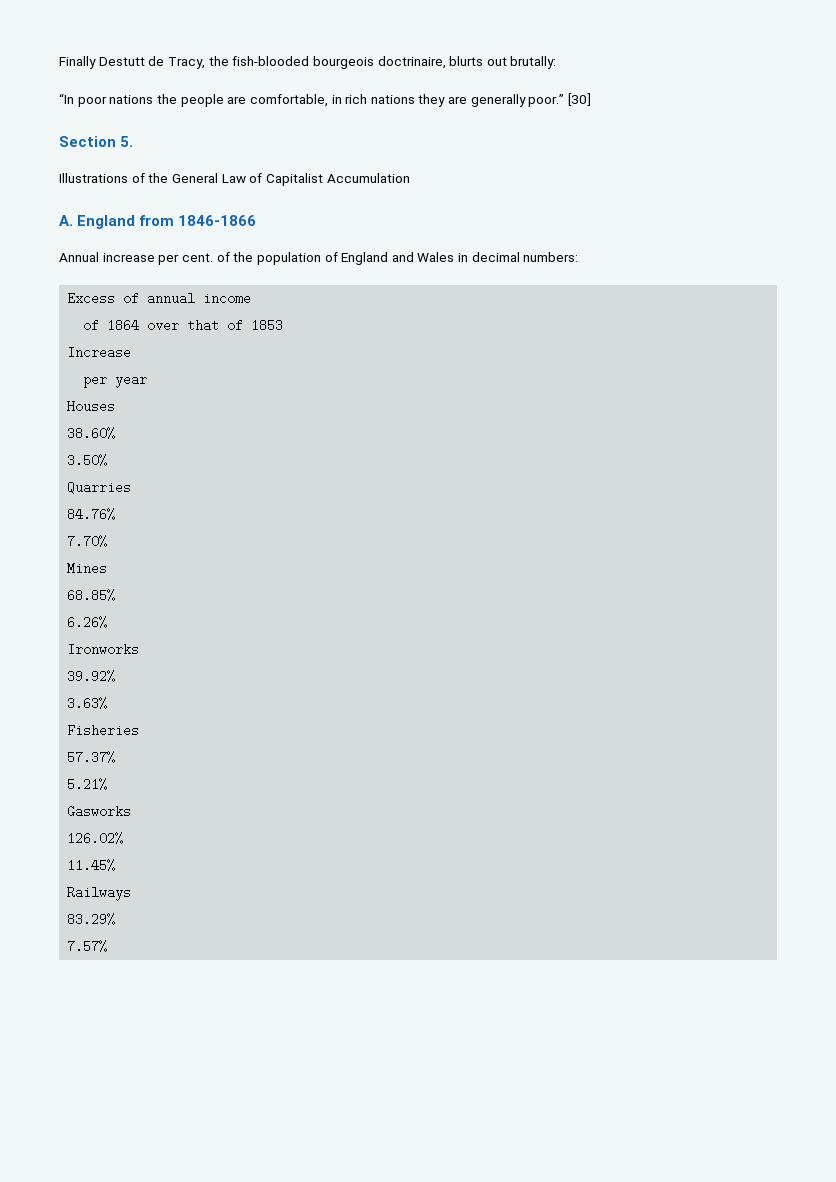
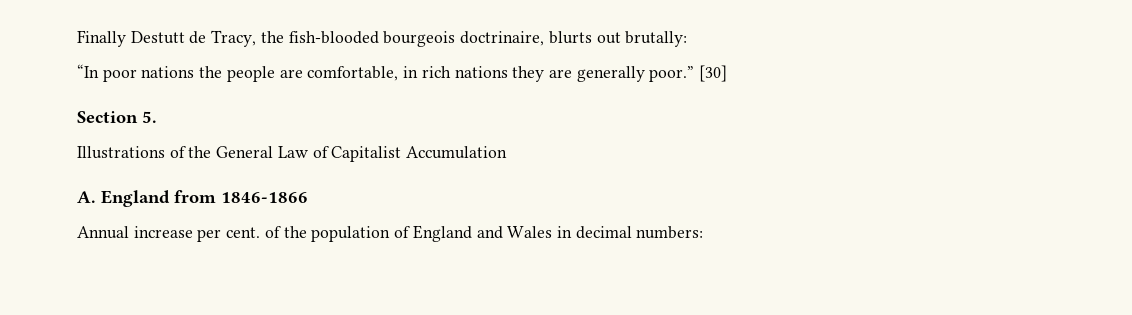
- Excess of annual income
- of 1864 over that of 1853
- Increase
- per year
- Houses
- 38.60%
- 3.50%
- Quarries
- 84.76%
- 7.70%
- Mines
- 68.85%
- 6.26%
- Ironworks
- 39.92%
- 3.63%
- Fisheries
- 57.37%
- 5.21%
- Gasworks
- 126.02%
- 11.45%
- Railways
- 83.29%
- 7.57%

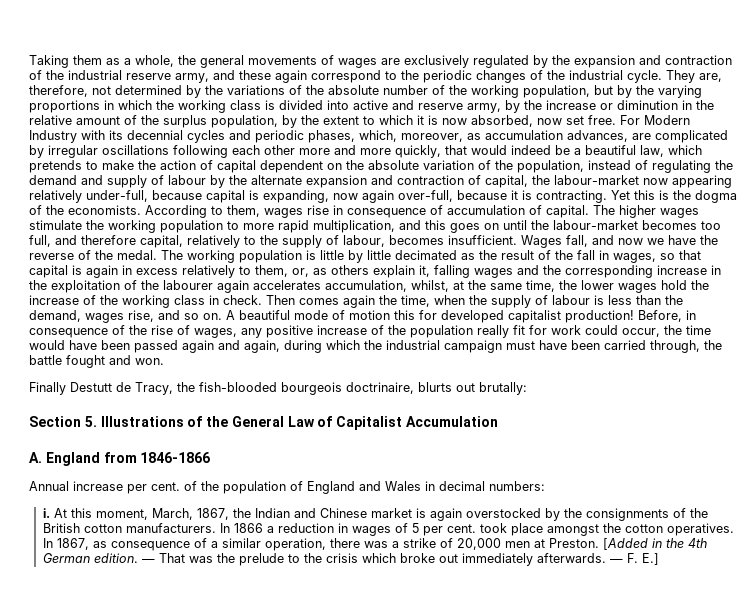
+ Taking them as a whole, the general movements of wages are exclusively regulated by the expansion and contraction of the industrial reserve army, and these again correspond to the periodic changes of the industrial cycle. They are, therefore, not determined by the variations of the absolute number of the working population, but by the varying proportions in which the working class is divided into active and reserve army, by the increase or diminution in the relative amount of the surplus population, by the extent to which it is now absorbed, now set free. For Modern Industry with its decennial cycles and periodic phases, which, moreover, as accumulation advances, are complicated by irregular oscillations following each other more and more quickly, that would indeed be a beautiful law, which pretends to make the action of capital dependent on the absolute variation of the population, instead of regulating the demand and supply of labour by the alternate expansion and contraction of capital, the labour-market now appearing relatively under-full, because capital is expanding, now again over-full, because it is contracting. Yet this is the dogma of the economists. According to them, wages rise in consequence of accumulation of capital. The higher wages stimulate the working population to more rapid multiplication, and this goes on until the labour-market becomes too full, and therefore capital, relatively to the supply of labour, becomes insufficient. Wages fall, and now we have the reverse of the medal. The working population is little by little decimated as the result of the fall in wages, so that capital is again in excess relatively to them, or, as others explain it, falling wages and the corresponding increase in the exploitation of the labourer again accelerates accumulation, whilst, at the same time, the lower wages hold the increase of the working class in check. Then comes again the time, when the supply of labour is less than the demand, wages rise, and so on. A beautiful mode of motion this for developed capitalist production! Before, in consequence of the rise of wages, any positive increase of the population really fit for work could occur, the time would have been passed again and again, during which the industrial campaign must have been carried through, the battle fought and won.
- “In poor nations the people are comfortable, in rich nations they are generally poor.” [30]
- Section 5.
- Illustrations of the General Law of Capitalist Accumulation
+ Section 5. Illustrations of the General Law of Capitalist Accumulation
+ i. At this moment, March, 1867, the Indian and Chinese market is again overstocked by the consignments of the British cotton manufacturers. In 1866 a reduction in wages of 5 per cent. took place amongst the cotton operatives. In 1867, as consequence of a similar operation, there was a strike of 20,000 men at Preston. [Added in the 4th German edition. — That was the prelude to the crisis which broke out immediately afterwards. — F. E.]

